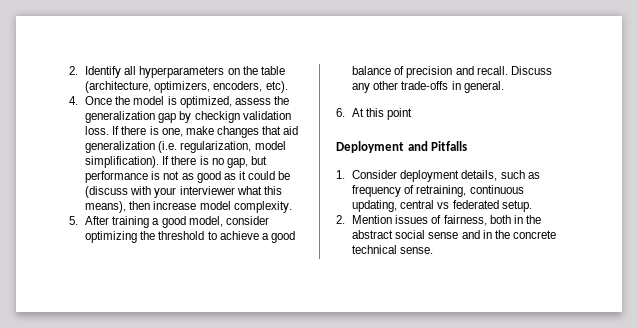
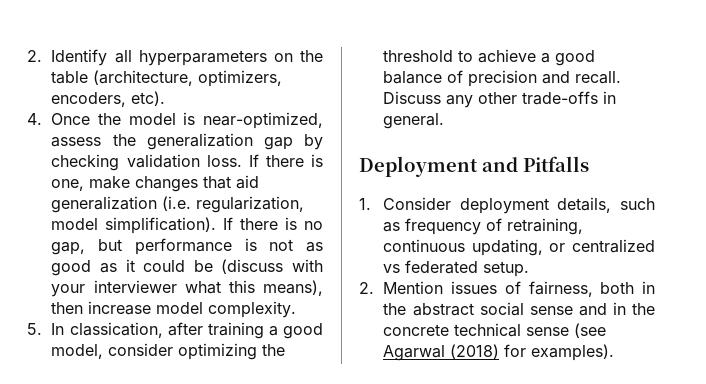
- 4. Once the model is optimized, assess the generalization gap by checkign validation loss.
+ 4. Once the model is near-optimized, assess the generalization gap by checking validation loss.
- 5. After training a good model, consider optimizing the threshold to achieve a good balance of precision and recall.
+ 5. In classication, after training a good model, consider optimizing the threshold to achieve a good balance of precision and recall.
- 6. At this point
- 1. Consider deployment details, such as frequency of retraining, continuous updating, central vs federated setup.
+ 1. Consider deployment details, such as frequency of retraining, continuous updating, or centralized vs federated setup.
- 2. Mention issues of fairness, both in the abstract social sense and in the concrete technical sense.
+ 2. Mention issues of fairness, both in the abstract social sense and in the concrete technical sense (see Agarwal (2018) for examples).

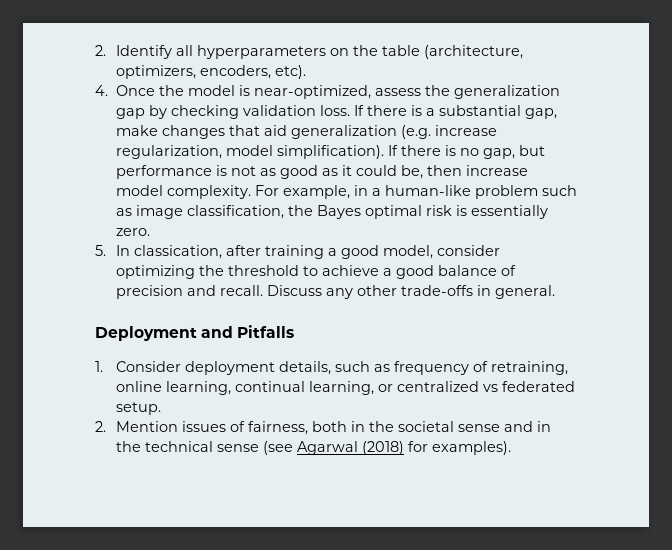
- If there is one, make changes that aid generalization (i.e. regularization, model simplification).
+ If there is a substantial gap, make changes that aid generalization (e.g. increase regularization, model simplification).
- If there is no gap, but performance is not as good as it could be (discuss with your interviewer what this means), then increase model complexity.
+ If there is no gap, but performance is not as good as it could be, then increase model complexity. For example, in a human-like problem such as image classification, the Bayes optimal risk is essentially zero.
- 1. Consider deployment details, such as frequency of retraining, continuous updating, or centralized vs federated setup.
+ 1. Consider deployment details, such as frequency of retraining, online learning, continual learning, or centralized vs federated setup.
- 2. Mention issues of fairness, both in the abstract social sense and in the concrete technical sense (see Agarwal (2018) for examples).
+ 2. Mention issues of fairness, both in the societal sense and in the technical sense (see Agarwal (2018) for examples).

